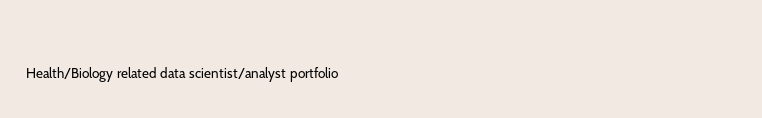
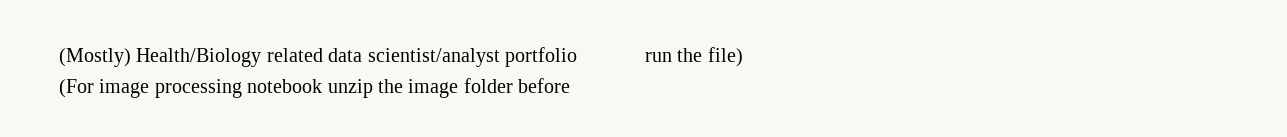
- Health/Biology related data scientist/analyst portfolio
+ (Mostly) Health/Biology related data scientist/analyst portfolio (For image processing notebook unzip the image folder before run the file)

